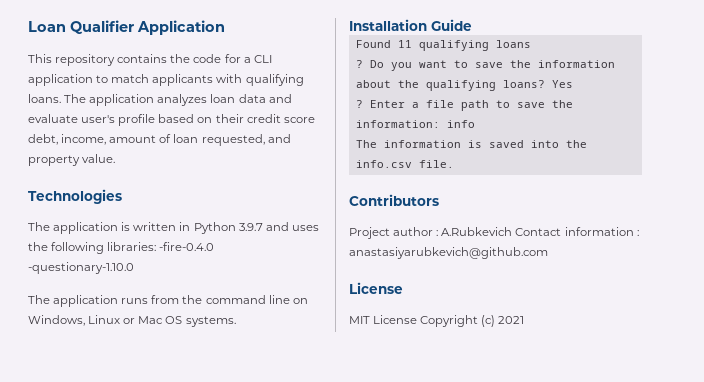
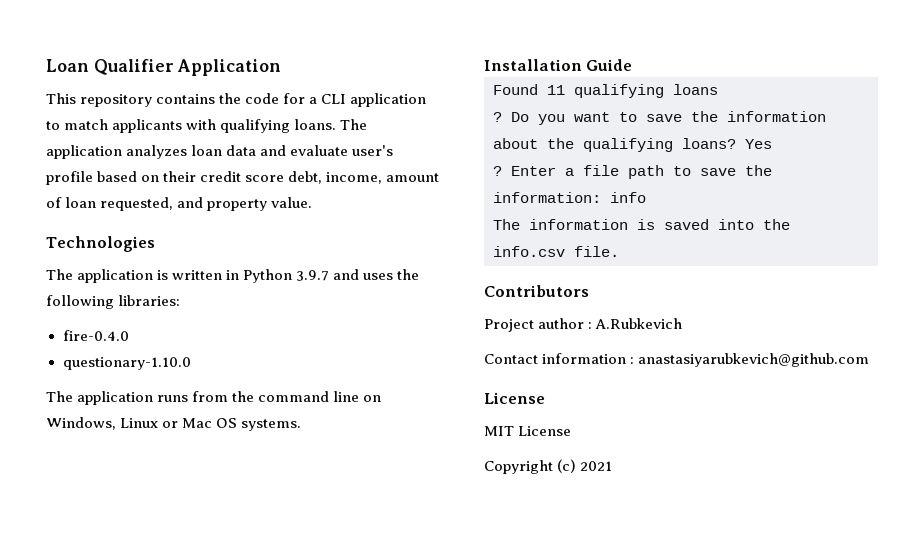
- The application is written in Python 3.9.7 and uses the following libraries: -fire-0.4.0 -questionary-1.10.0
+ The application is written in Python 3.9.7 and uses the following libraries:
+ fire-0.4.0
+ questionary-1.10.0
- Project author : A.Rubkevich Contact information : anastasiyarubkevich@github.com
+ Project author : A.Rubkevich
+ Contact information : anastasiyarubkevich@github.com
- MIT License Copyright (c) 2021
+ MIT License
+ Copyright (c) 2021

